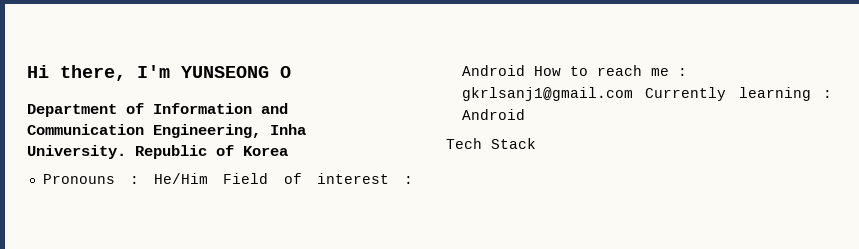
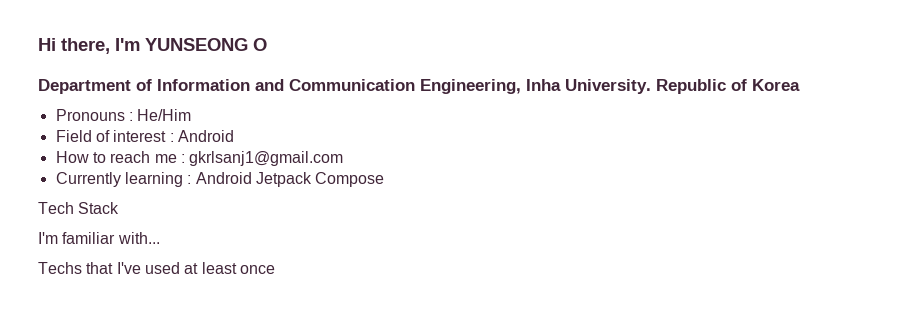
- Pronouns : He/Him Field of interest : Android How to reach me : gkrlsanj1@gmail.com Currently learning : Android
+ Pronouns : He/Him
+ Field of interest : Android
+ How to reach me : gkrlsanj1@gmail.com
+ Currently learning : Android Jetpack Compose
+ I'm familiar with...
+ Techs that I've used at least once

